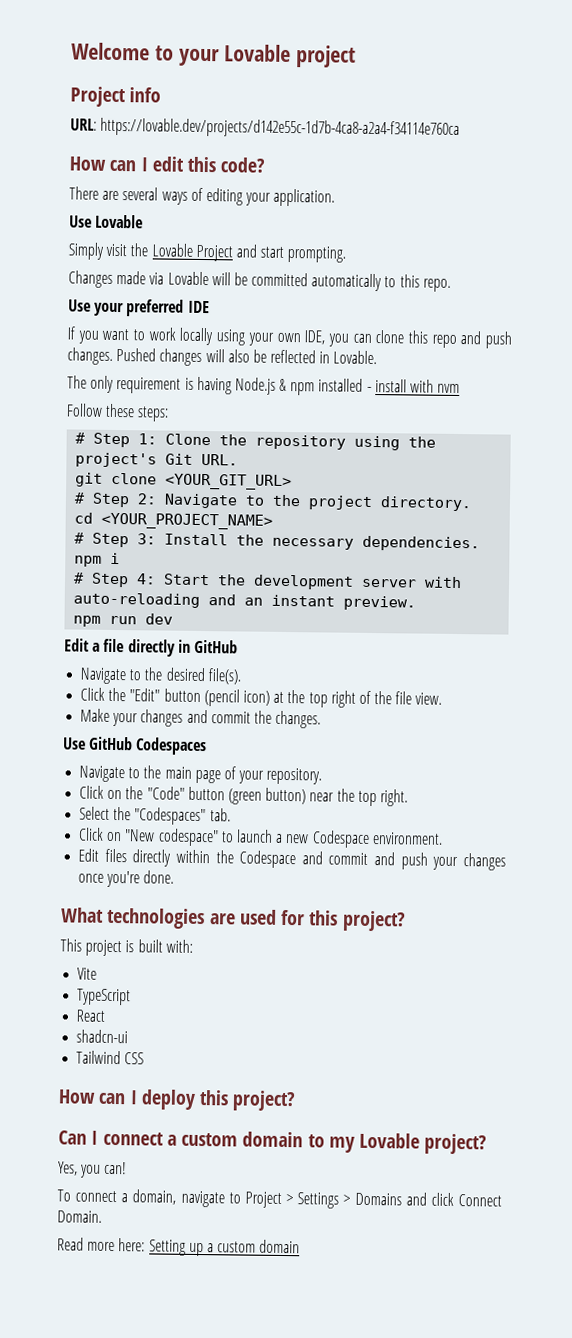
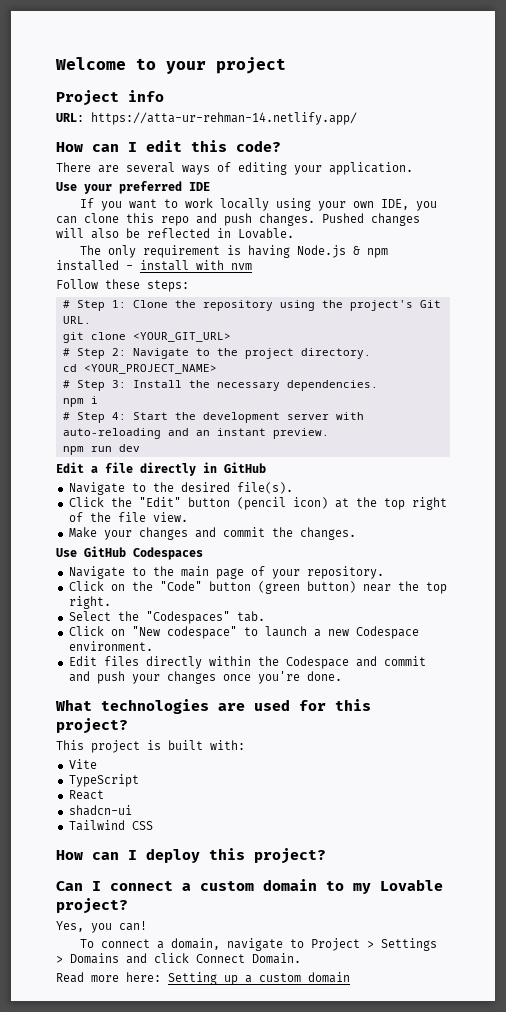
- Welcome to your Lovable project
+ Welcome to your project
- URL: https://lovable.dev/projects/d142e55c-1d7b-4ca8-a2a4-f34114e760ca
+ URL: https://atta-ur-rehman-14.netlify.app/
- Use Lovable
- Simply visit the Lovable Project and start prompting.
- Changes made via Lovable will be committed automatically to this repo.

